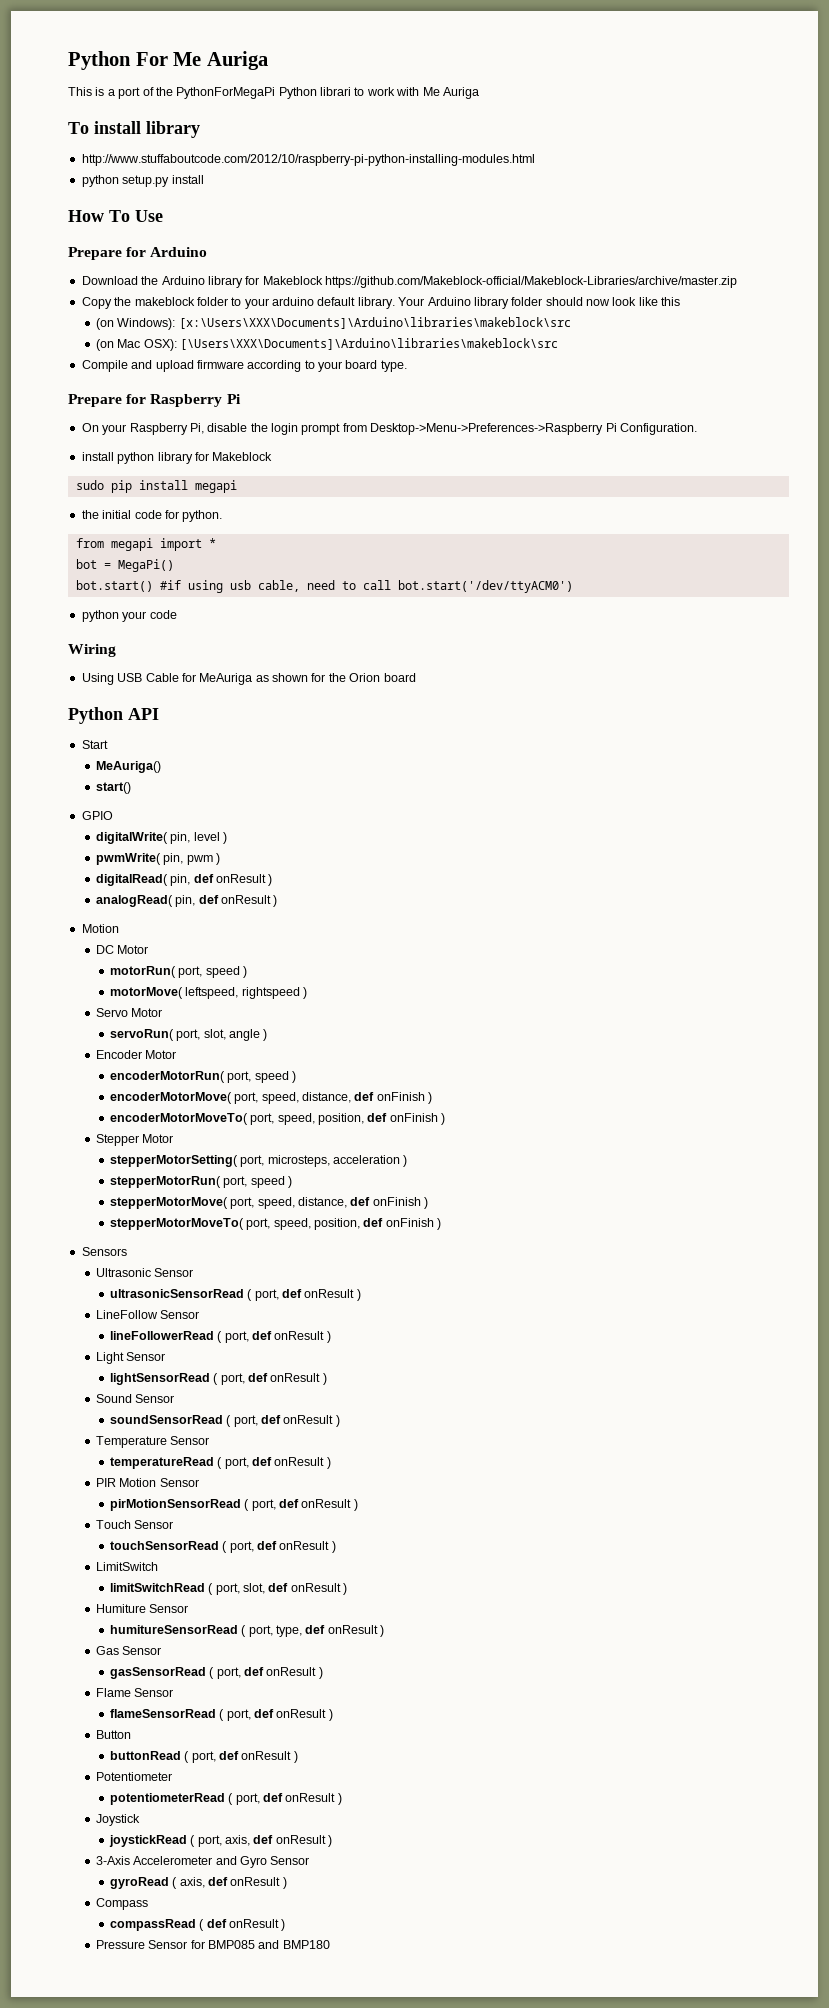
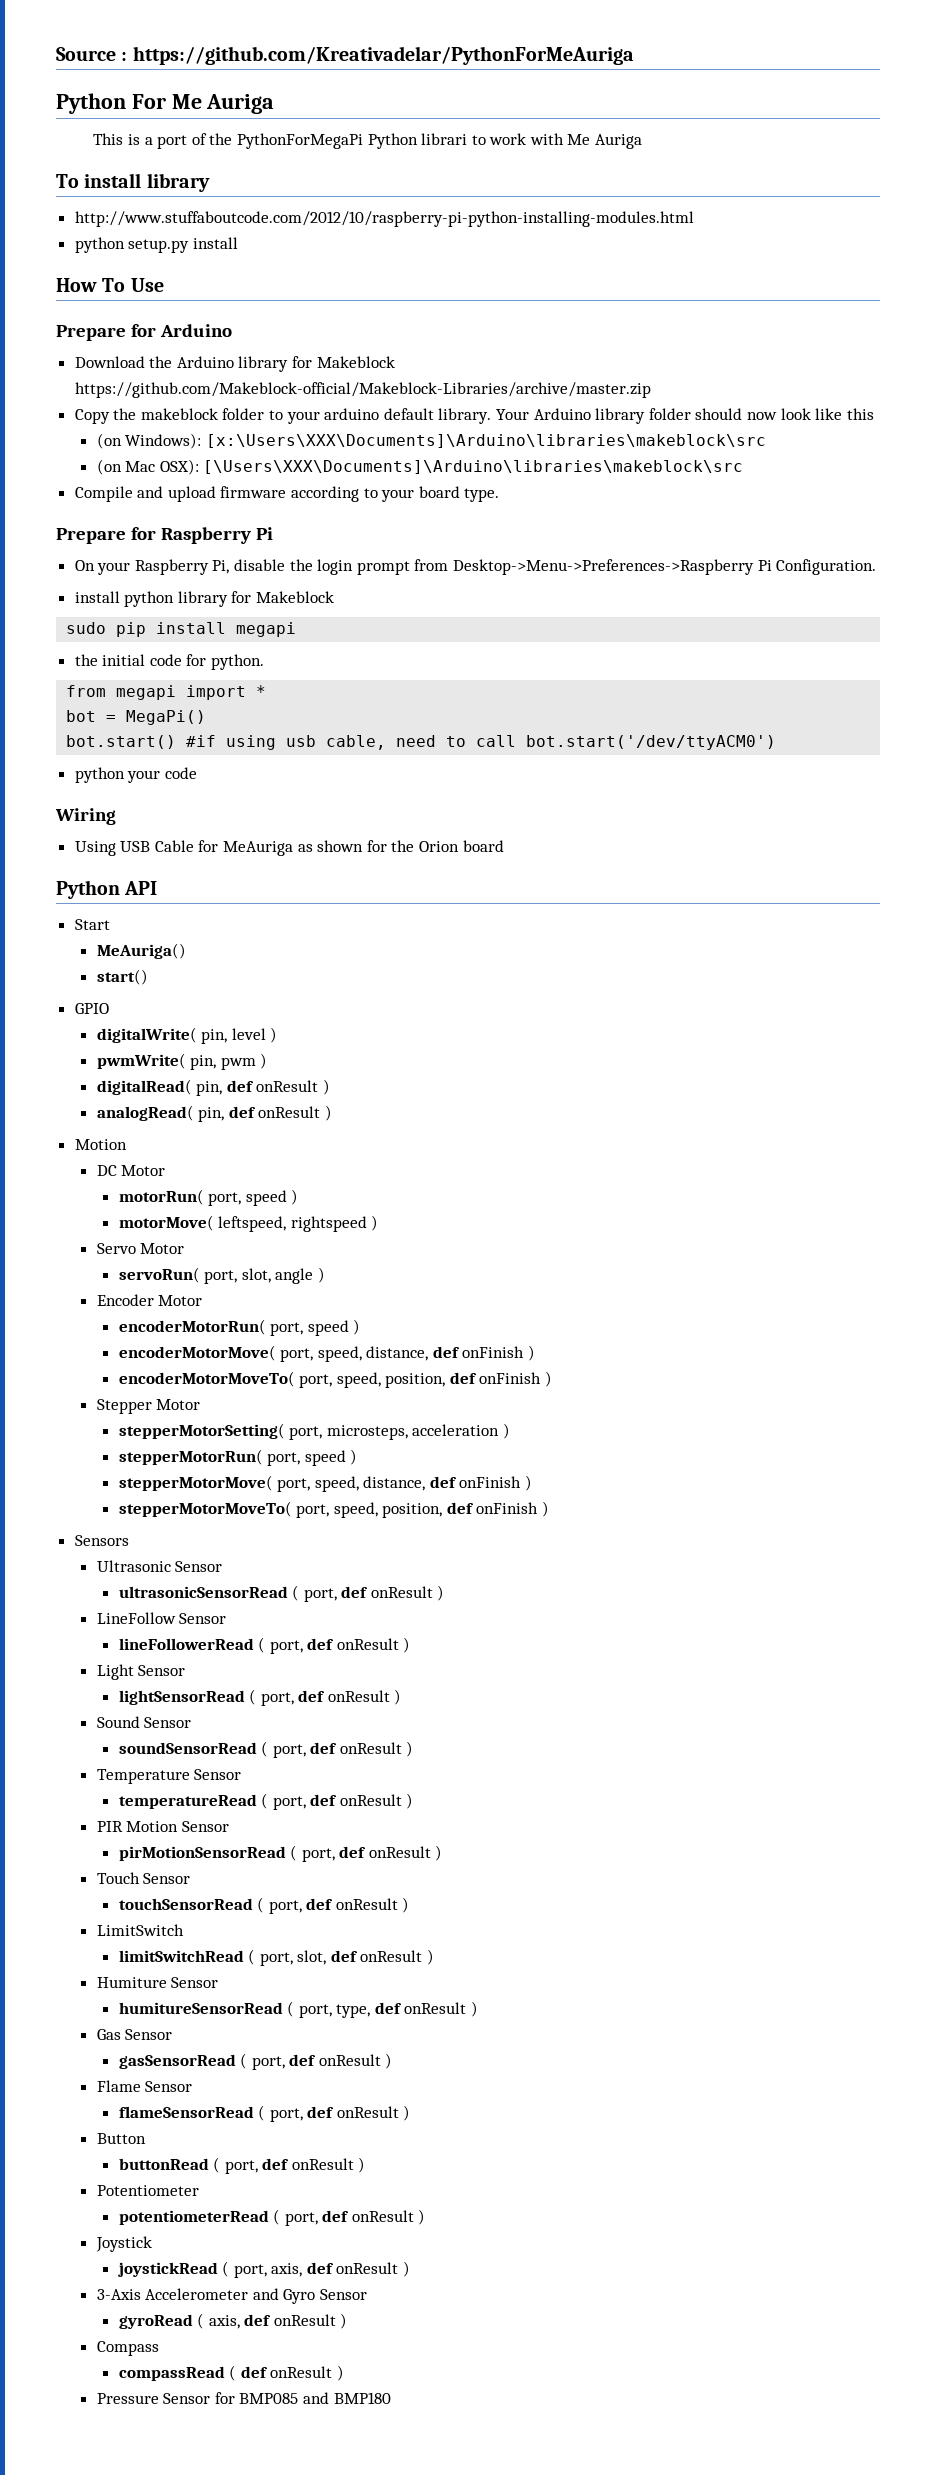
+ Source : https://github.com/Kreativadelar/PythonForMeAuriga

